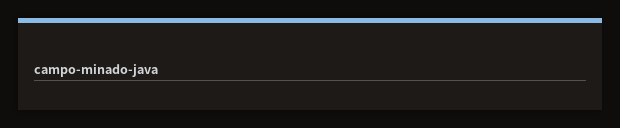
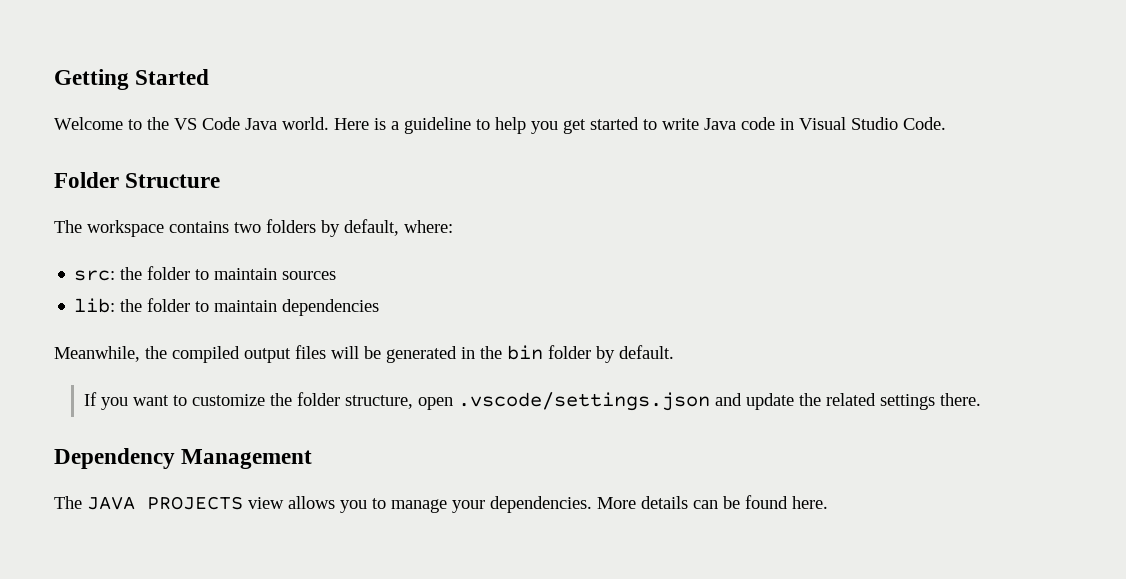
- campo-minado-java
+ Getting Started
+ Welcome to the VS Code Java world. Here is a guideline to help you get started to write Java code in Visual Studio Code.
+ Folder Structure
+ The workspace contains two folders by default, where:
+ src: the folder to maintain sources
+ lib: the folder to maintain dependencies
+ Meanwhile, the compiled output files will be generated in the bin folder by default.
+ If you want to customize the folder structure, open .vscode/settings.json and update the related settings there.
+ Dependency Management
+ The JAVA PROJECTS view allows you to manage your dependencies. More details can be found here.

